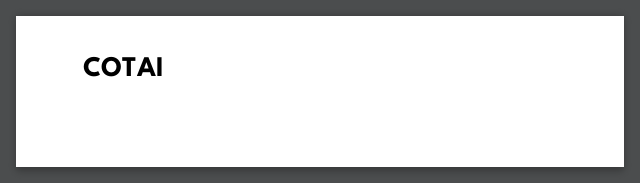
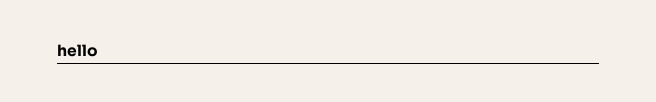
- COTAI
+ hello

